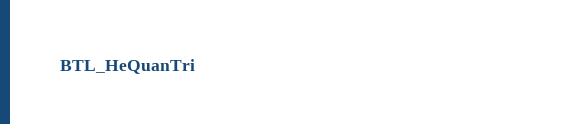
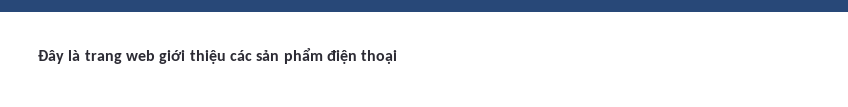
- BTL_HeQuanTri
+ Đây là trang web giới thiệu các sản phẩm điện thoại

